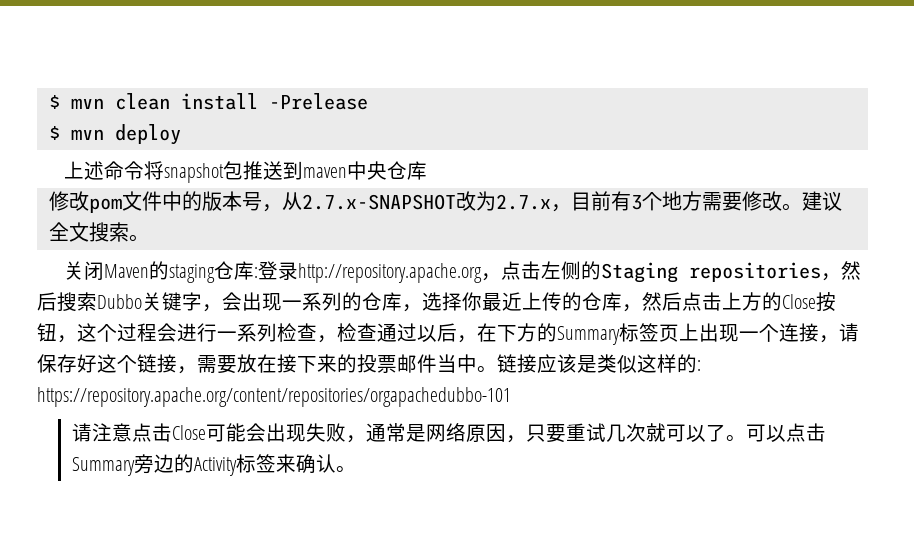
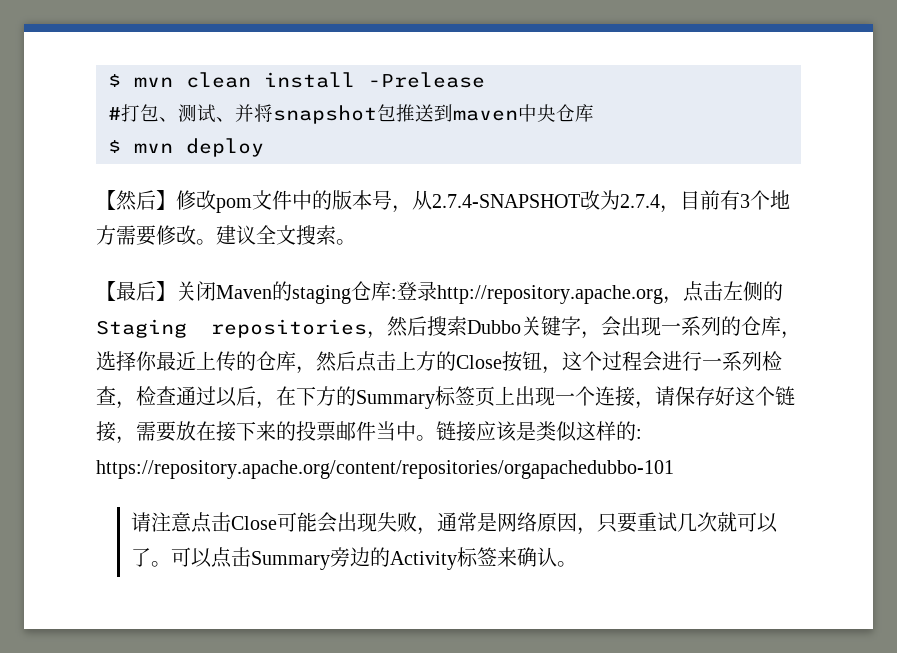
- $ mvn deploy
- 上述命令将snapshot包推送到maven中央仓库
+ #打包、测试、并将snapshot包推送到maven中央仓库
- 修改pom文件中的版本号，从2.7.x-SNAPSHOT改为2.7.x，目前有3个地方需要修改。
+ $ mvn deploy
+ 【然后】修改pom文件中的版本号，从2.7.4-SNAPSHOT改为2.7.4，目前有3个地方需要修改。
- 关闭Maven的staging仓库:
+ 【最后】关闭Maven的staging仓库:

